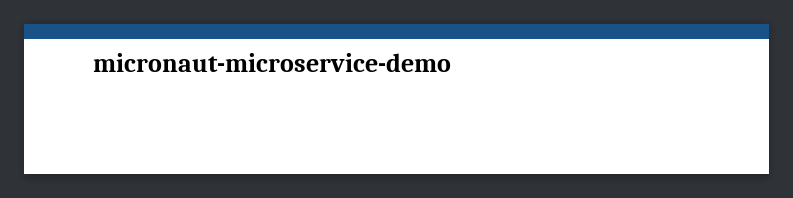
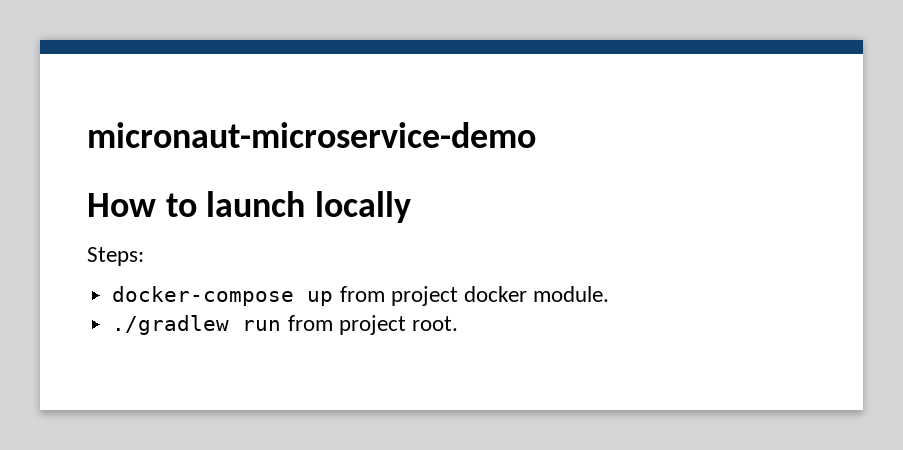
+ How to launch locally
+ Steps:
+ docker-compose up from project docker module.
+ ./gradlew run from project root.

